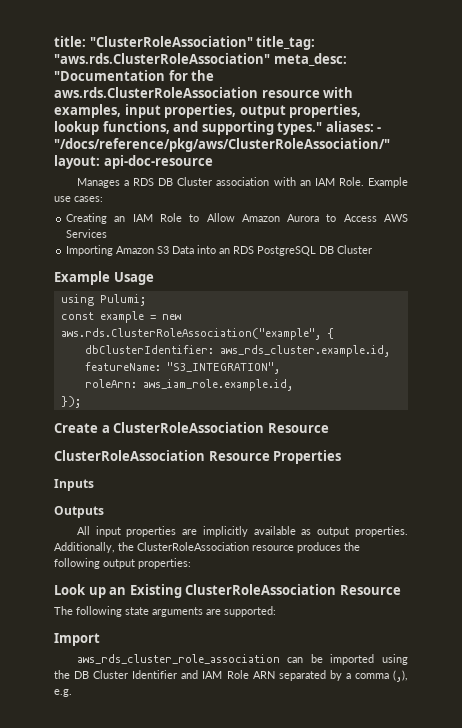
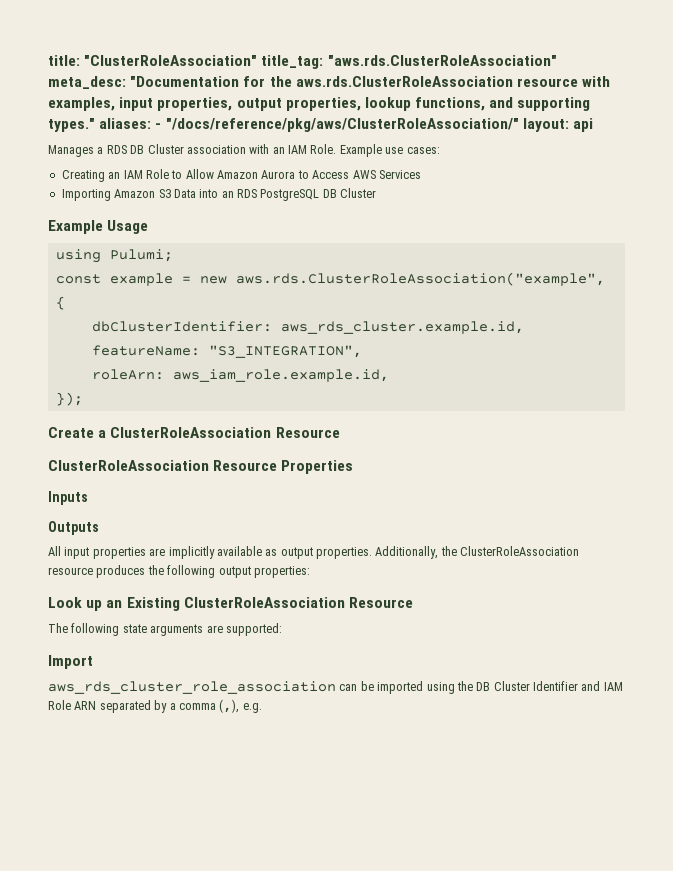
- title: "ClusterRoleAssociation" title_tag: "aws.rds.ClusterRoleAssociation" meta_desc: "Documentation for the aws.rds.ClusterRoleAssociation resource with examples, input properties, output properties, lookup functions, and supporting types." aliases: - "/docs/reference/pkg/aws/ClusterRoleAssociation/" layout: api-doc-resource
+ title: "ClusterRoleAssociation" title_tag: "aws.rds.ClusterRoleAssociation" meta_desc: "Documentation for the aws.rds.ClusterRoleAssociation resource with examples, input properties, output properties, lookup functions, and supporting types." aliases: - "/docs/reference/pkg/aws/ClusterRoleAssociation/" layout: api

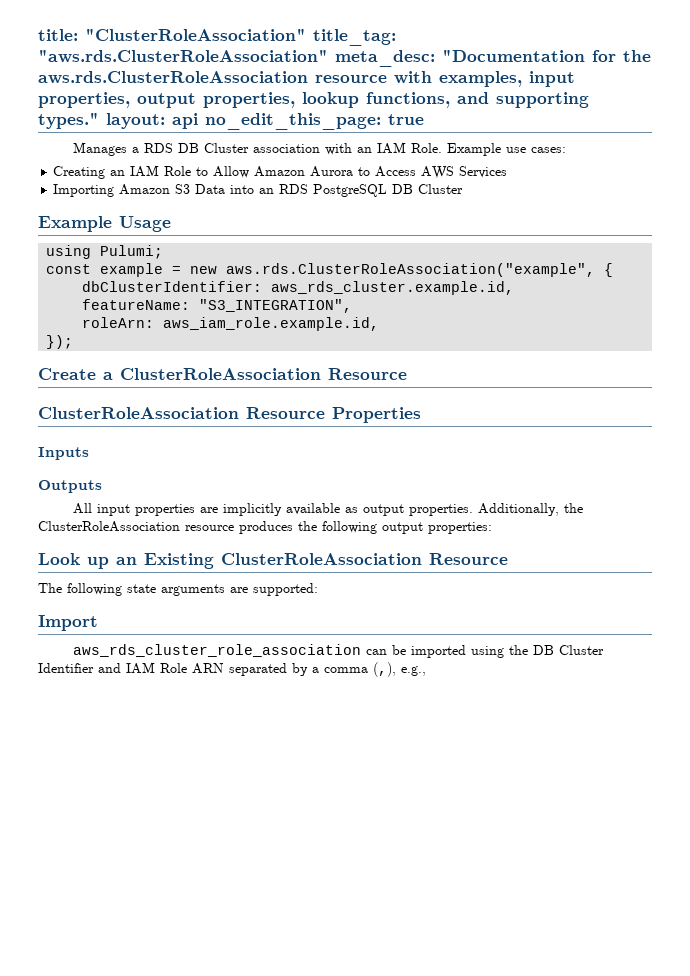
- title: "ClusterRoleAssociation" title_tag: "aws.rds.ClusterRoleAssociation" meta_desc: "Documentation for the aws.rds.ClusterRoleAssociation resource with examples, input properties, output properties, lookup functions, and supporting types." aliases: - "/docs/reference/pkg/aws/ClusterRoleAssociation/" layout: api
+ title: "ClusterRoleAssociation" title_tag: "aws.rds.ClusterRoleAssociation" meta_desc: "Documentation for the aws.rds.ClusterRoleAssociation resource with examples, input properties, output properties, lookup functions, and supporting types." layout: api no_edit_this_page: true
- aws_rds_cluster_role_association can be imported using the DB Cluster Identifier and IAM Role ARN separated by a comma (,), e.g.
+ aws_rds_cluster_role_association can be imported using the DB Cluster Identifier and IAM Role ARN separated by a comma (,), e.g.,

